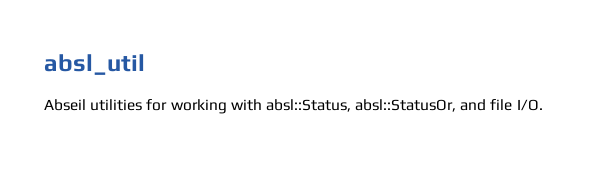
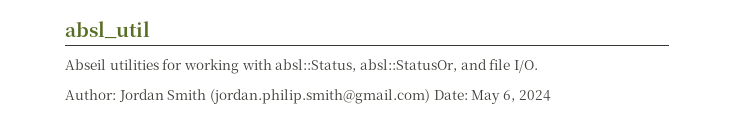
+ Author: Jordan Smith (jordan.philip.smith@gmail.com) Date: May 6, 2024

